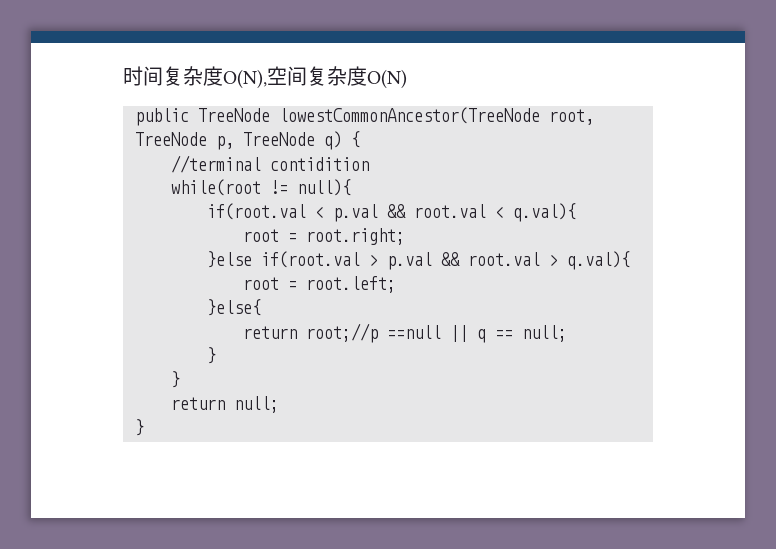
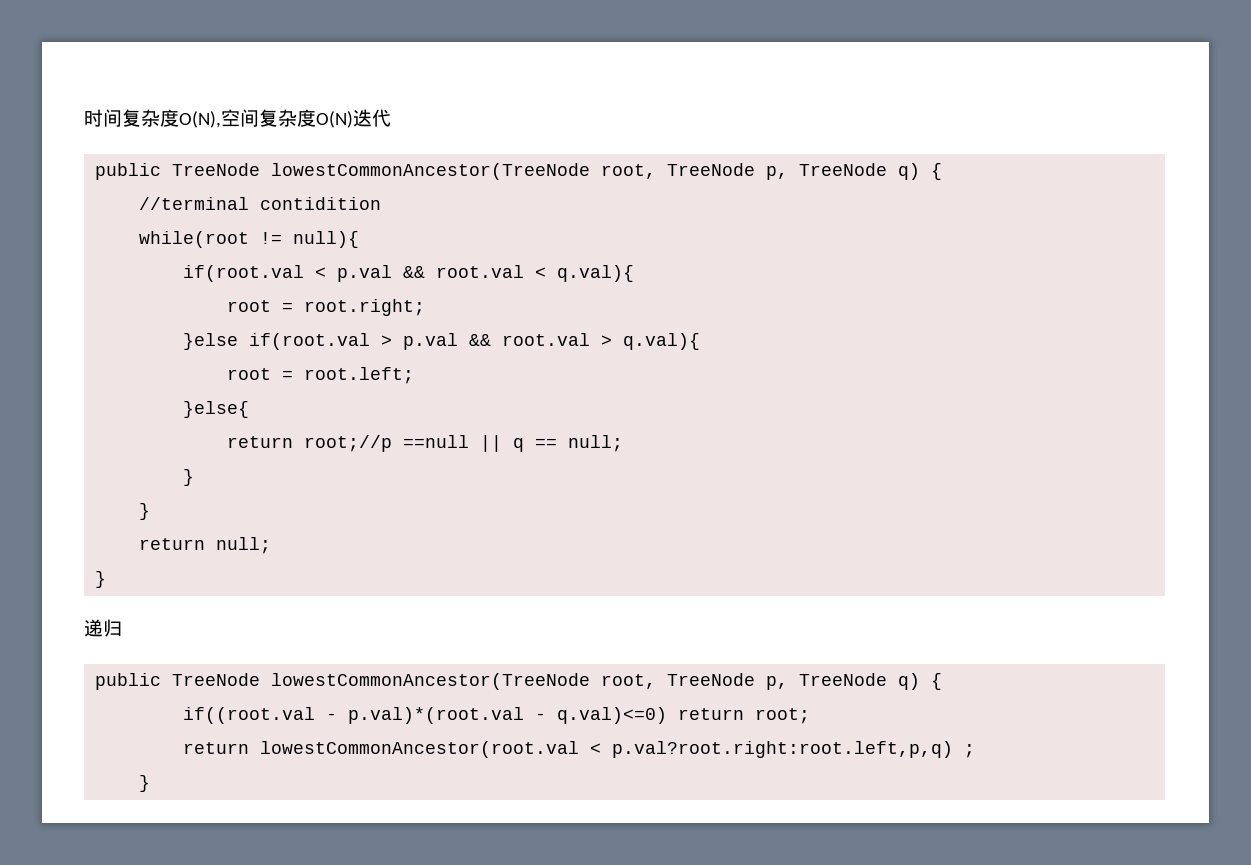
- 时间复杂度O(N),空间复杂度O(N)
+ 时间复杂度O(N),空间复杂度O(N)迭代
+ 递归
+ public TreeNode lowestCommonAncestor(TreeNode root, TreeNode p, TreeNode q) {
+ if((root.val - p.val)*(root.val - q.val)<=0) return root;
+ return lowestCommonAncestor(root.val < p.val?root.right:root.left,p,q) ;
+ }

